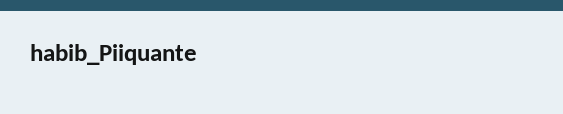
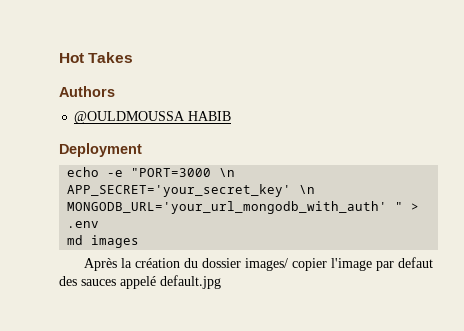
- habib_Piiquante
+ Hot Takes
+ Authors
+ @OULDMOUSSA HABIB
+ Deployment
+ echo -e "PORT=3000 \n APP_SECRET='your_secret_key' \n MONGODB_URL='your_url_mongodb_with_auth' " > .env
+ md images
+ Après la création du dossier images/ copier l'image par defaut des sauces appelé default.jpg

